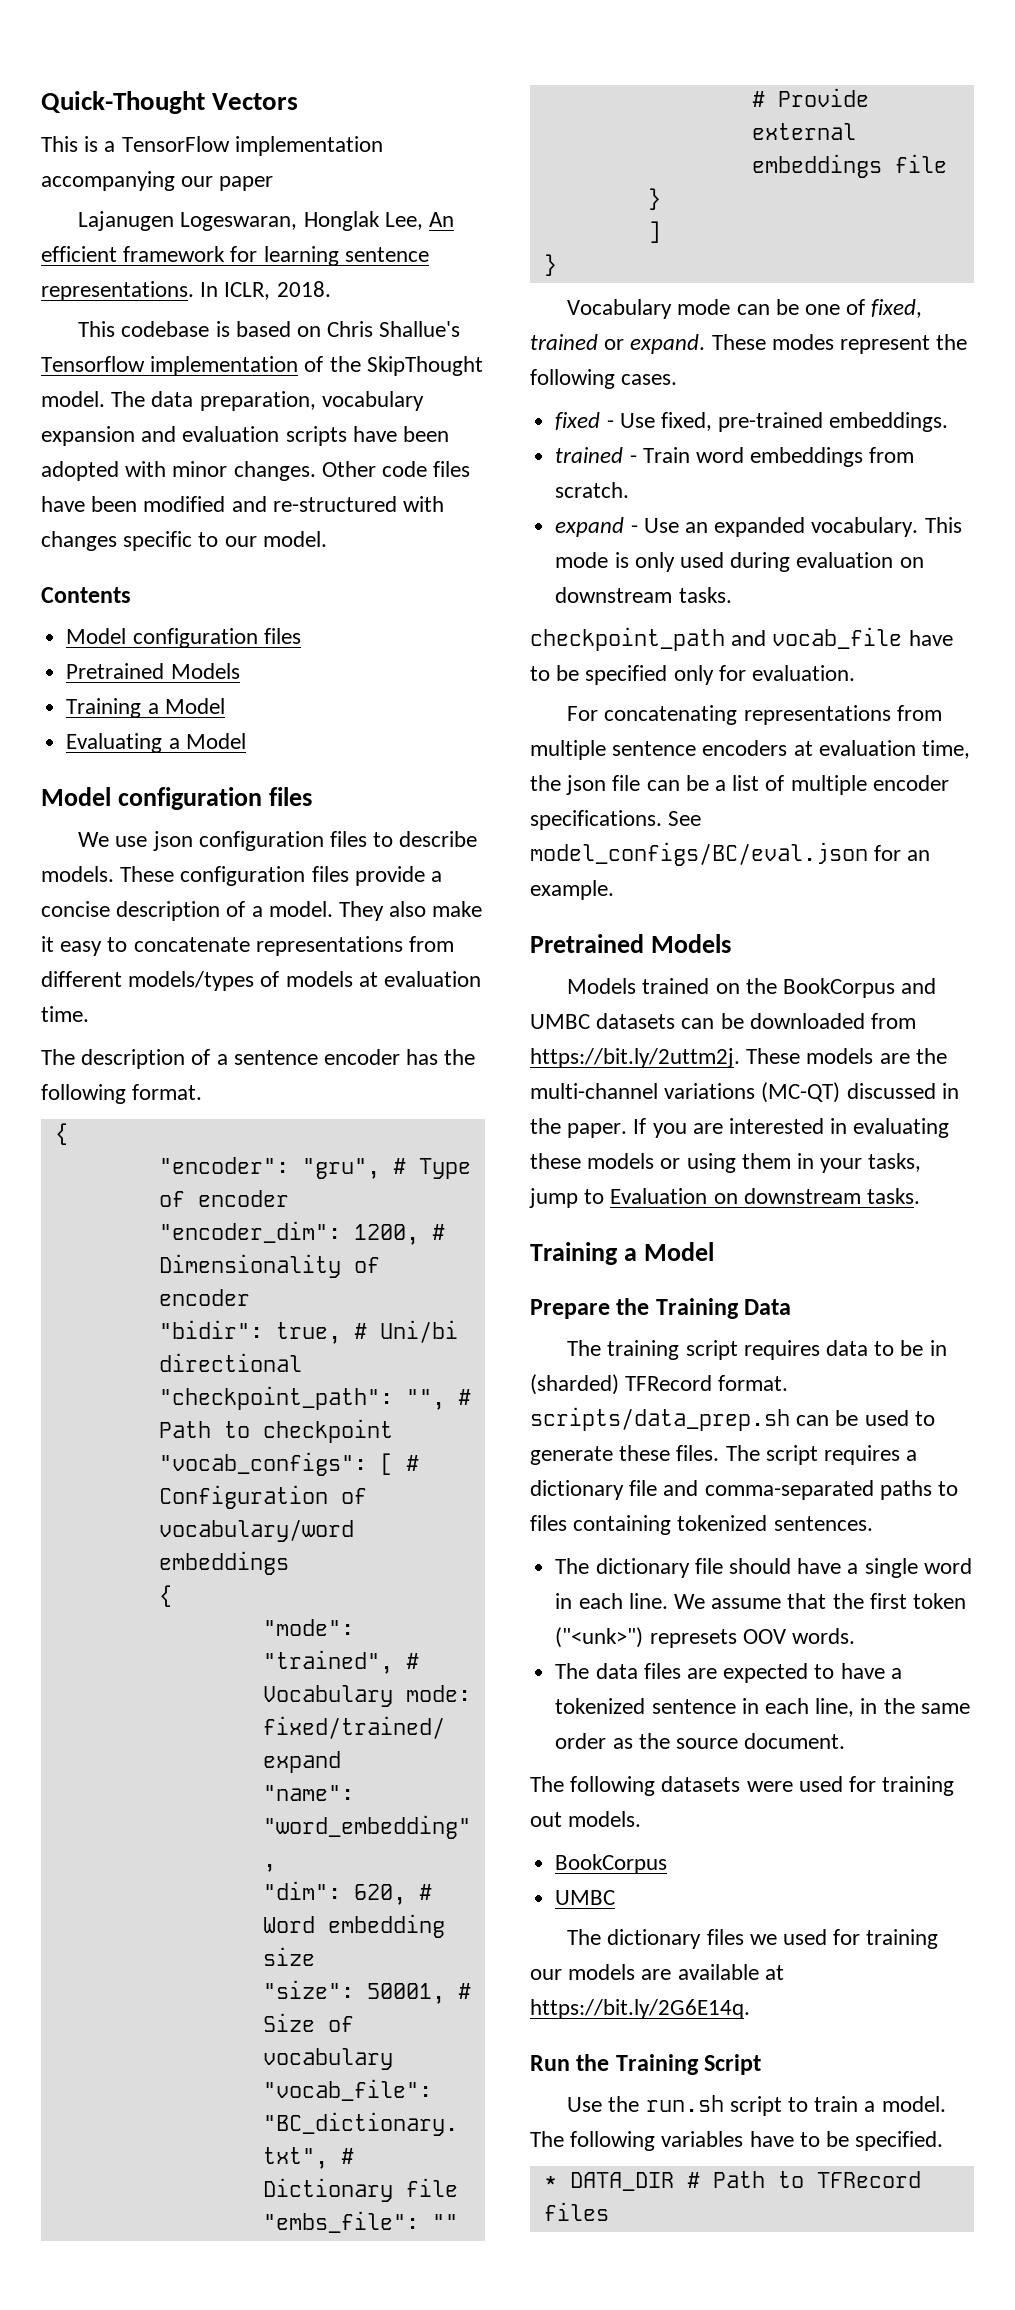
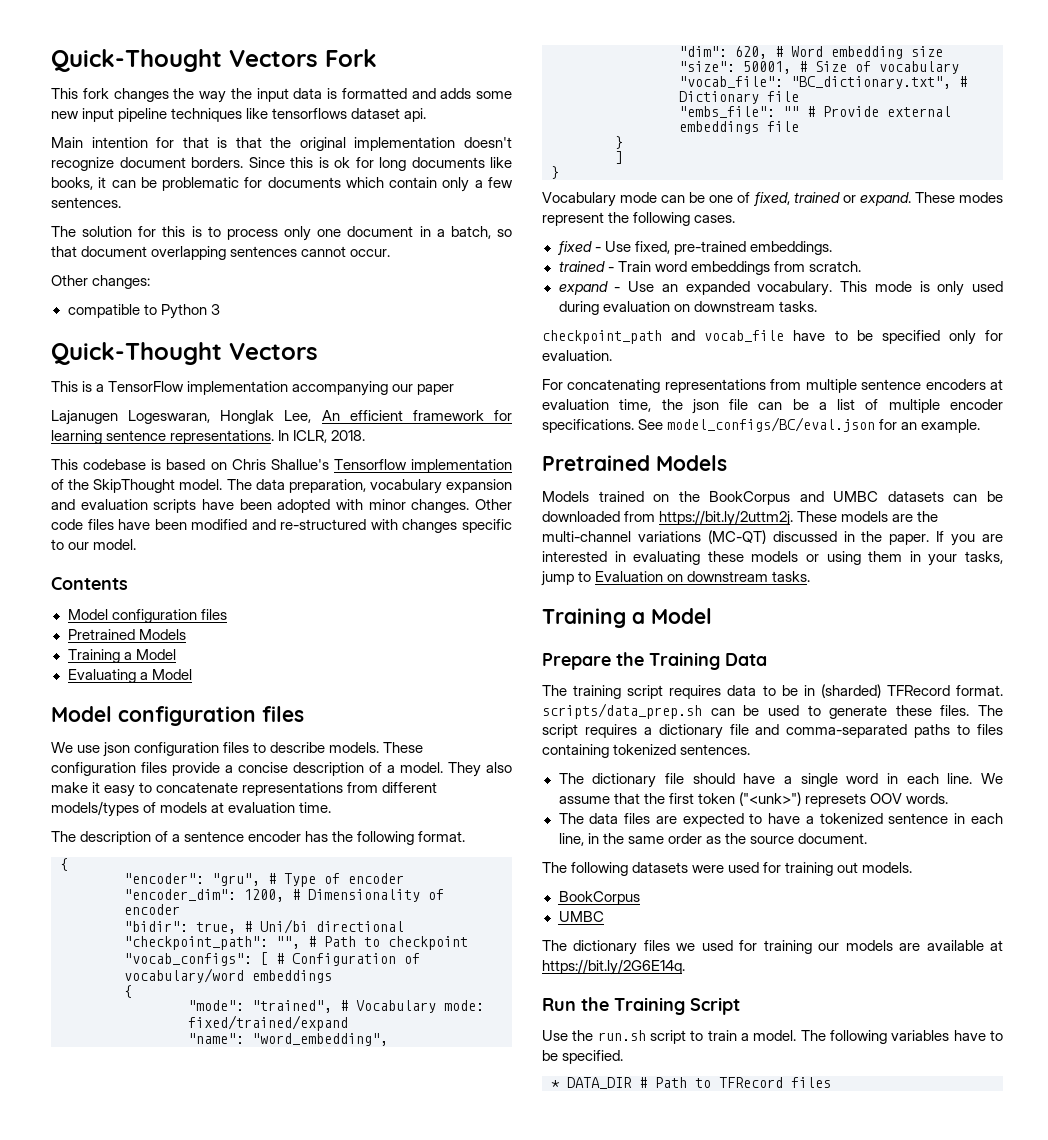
+ Quick-Thought Vectors Fork
+ This fork changes the way the input data is formatted and adds some new input pipeline techniques like tensorflows dataset api.
+ Main intention for that is that the original implementation doesn't recognize document borders. Since this is ok for long documents like books, it can be problematic for documents which contain only a few sentences.
+ The solution for this is to process only one document in a batch, so that document overlapping sentences cannot occur.
+ Other changes:
+ compatible to Python 3

